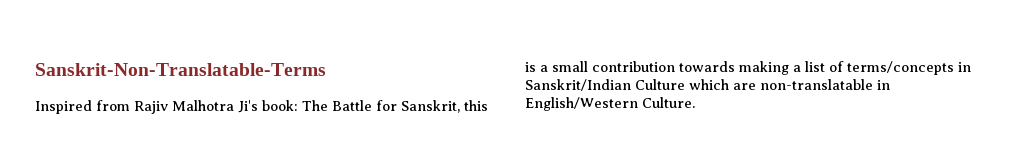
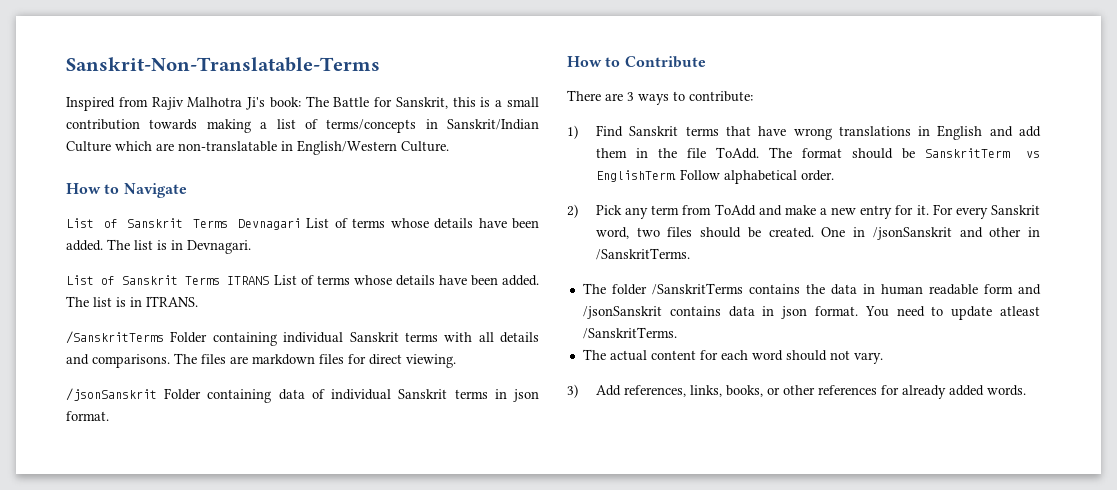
+ How to Navigate
+ List of Sanskrit Terms Devnagari List of terms whose details have been added. The list is in Devnagari.
+ List of Sanskrit Terms ITRANS List of terms whose details have been added. The list is in ITRANS.
+ /SanskritTerms Folder containing individual Sanskrit terms with all details and comparisons. The files are markdown files for direct viewing.
+ /jsonSanskrit Folder containing data of individual Sanskrit terms in json format.
+ How to Contribute
+ There are 3 ways to contribute:
+ 1) Find Sanskrit terms that have wrong translations in English and add them in the file ToAdd. The format should be SanskritTerm vs EnglishTerm. Follow alphabetical order.
+ 2) Pick any term from ToAdd and make a new entry for it. For every Sanskrit word, two files should be created. One in /jsonSanskrit and other in /SanskritTerms.
+ The folder /SanskritTerms contains the data in human readable form and /jsonSanskrit contains data in json format. You need to update atleast /SanskritTerms.
+ The actual content for each word should not vary.
+ 3) Add references, links, books, or other references for already added words.

